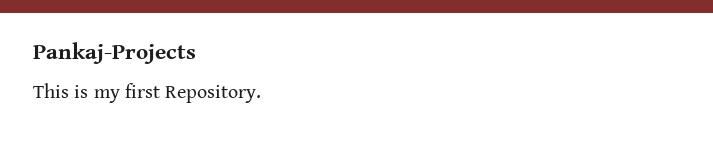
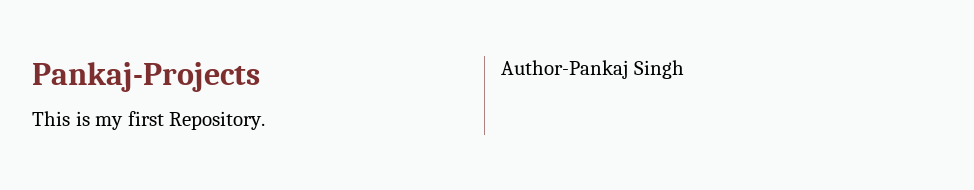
+ Author-Pankaj Singh

